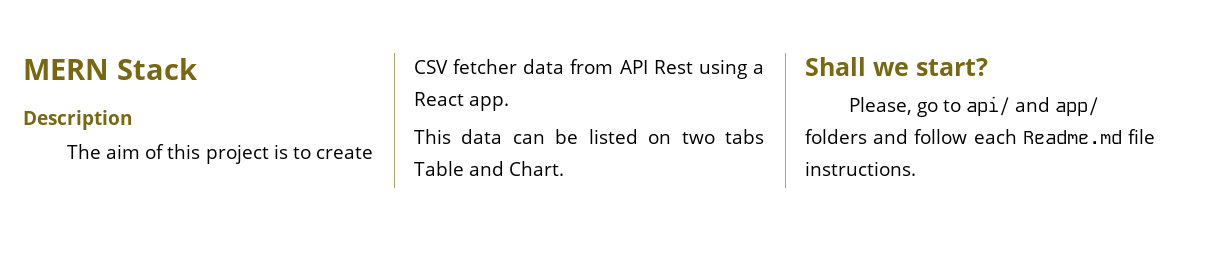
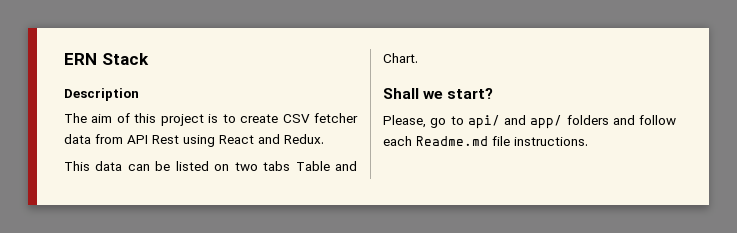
- MERN Stack
+ ERN Stack
- The aim of this project is to create CSV fetcher data from API Rest using a React app.
+ The aim of this project is to create CSV fetcher data from API Rest using React and Redux.

